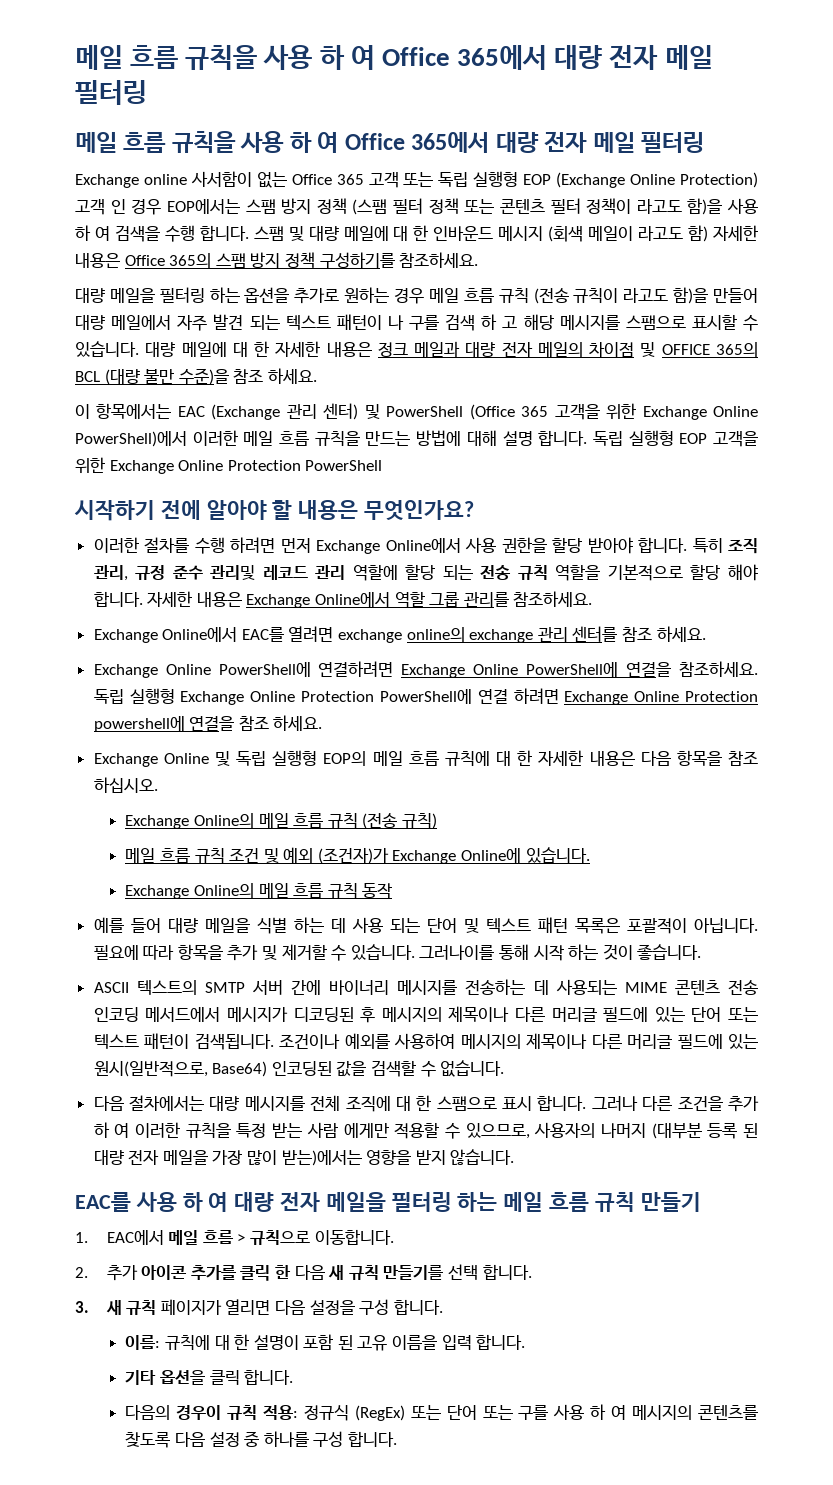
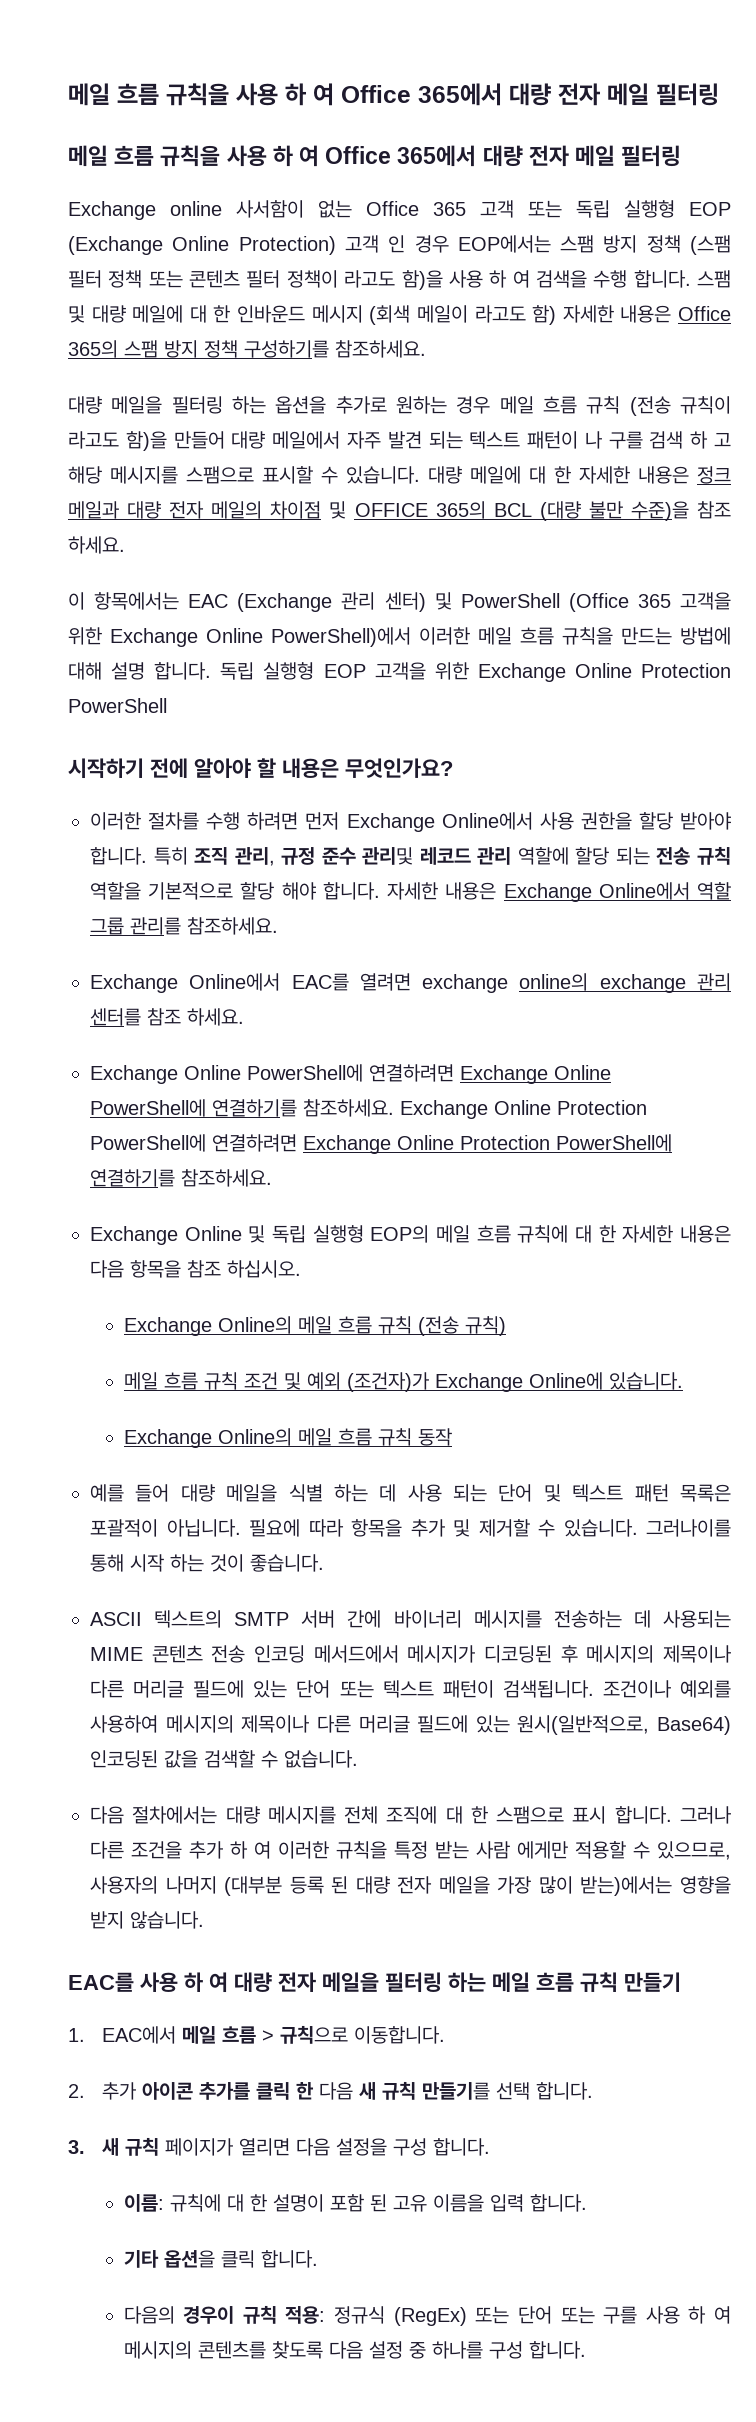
- Exchange Online PowerShell에 연결하려면 Exchange Online PowerShell에 연결을 참조하세요. 독립 실행형 Exchange Online Protection PowerShell에 연결 하려면 Exchange Online Protection powershell에 연결을 참조 하세요.
+ Exchange Online PowerShell에 연결하려면 Exchange Online PowerShell에 연결하기를 참조하세요. Exchange Online Protection PowerShell에 연결하려면 Exchange Online Protection PowerShell에 연결하기를 참조하세요.

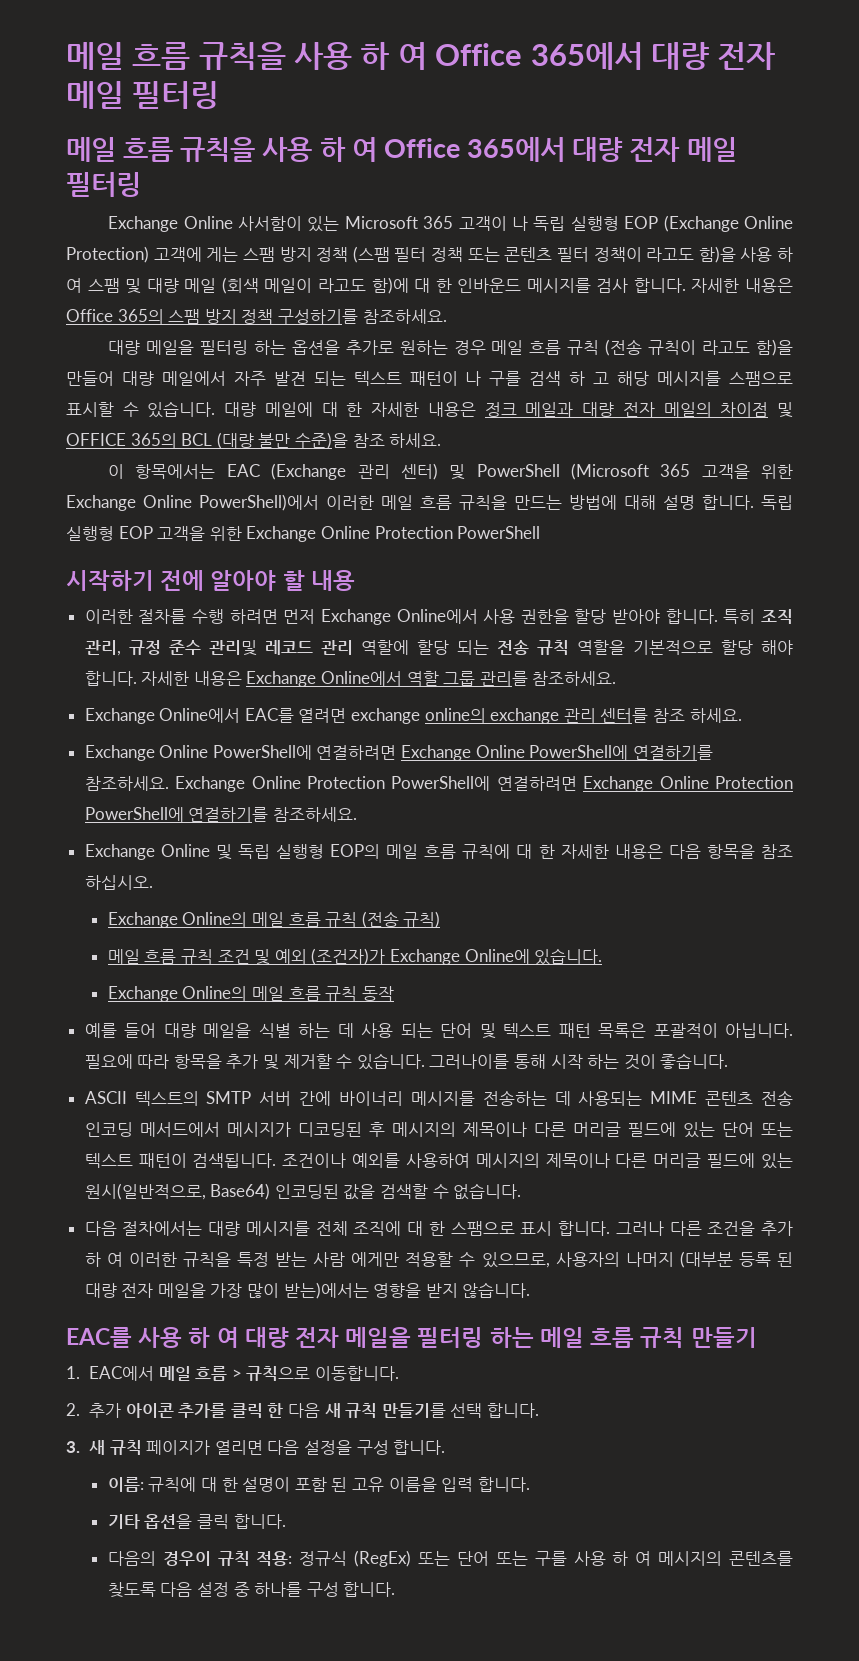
- Exchange online 사서함이 없는 Office 365 고객 또는 독립 실행형 EOP (Exchange Online Protection) 고객 인 경우 EOP에서는 스팸 방지 정책 (스팸 필터 정책 또는 콘텐츠 필터 정책이 라고도 함)을 사용 하 여 검색을 수행 합니다. 스팸 및 대량 메일에 대 한 인바운드 메시지 (회색 메일이 라고도 함) 자세한 내용은 Office 365의 스팸 방지 정책 구성하기를 참조하세요.
+ Exchange Online 사서함이 있는 Microsoft 365 고객이 나 독립 실행형 EOP (Exchange Online Protection) 고객에 게는 스팸 방지 정책 (스팸 필터 정책 또는 콘텐츠 필터 정책이 라고도 함)을 사용 하 여 스팸 및 대량 메일 (회색 메일이 라고도 함)에 대 한 인바운드 메시지를 검사 합니다. 자세한 내용은 Office 365의 스팸 방지 정책 구성하기를 참조하세요.
- 이 항목에서는 EAC (Exchange 관리 센터) 및 PowerShell (Office 365 고객을 위한 Exchange Online PowerShell)에서 이러한 메일 흐름 규칙을 만드는 방법에 대해 설명 합니다.
+ 이 항목에서는 EAC (Exchange 관리 센터) 및 PowerShell (Microsoft 365 고객을 위한 Exchange Online PowerShell)에서 이러한 메일 흐름 규칙을 만드는 방법에 대해 설명 합니다.
- 시작하기 전에 알아야 할 내용은 무엇인가요?
+ 시작하기 전에 알아야 할 내용

